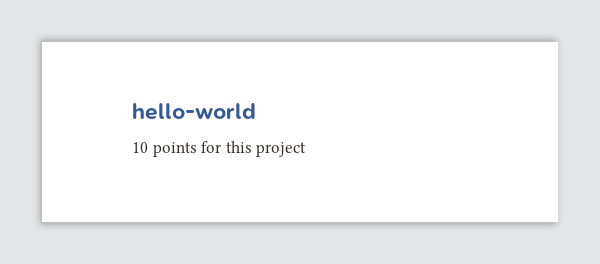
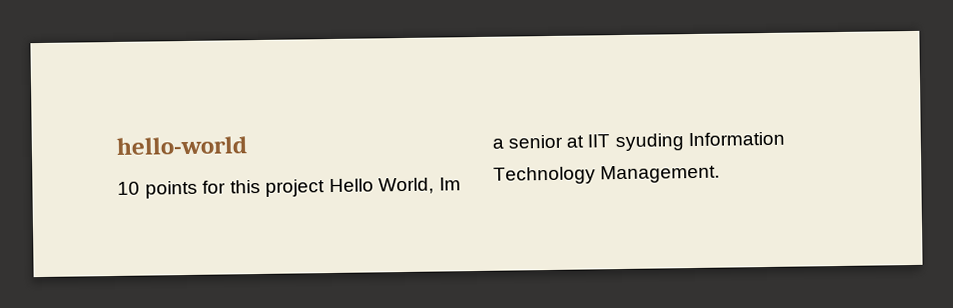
- 10 points for this project
+ 10 points for this project Hello World, Im a senior at IIT syuding Information Technology Management.

